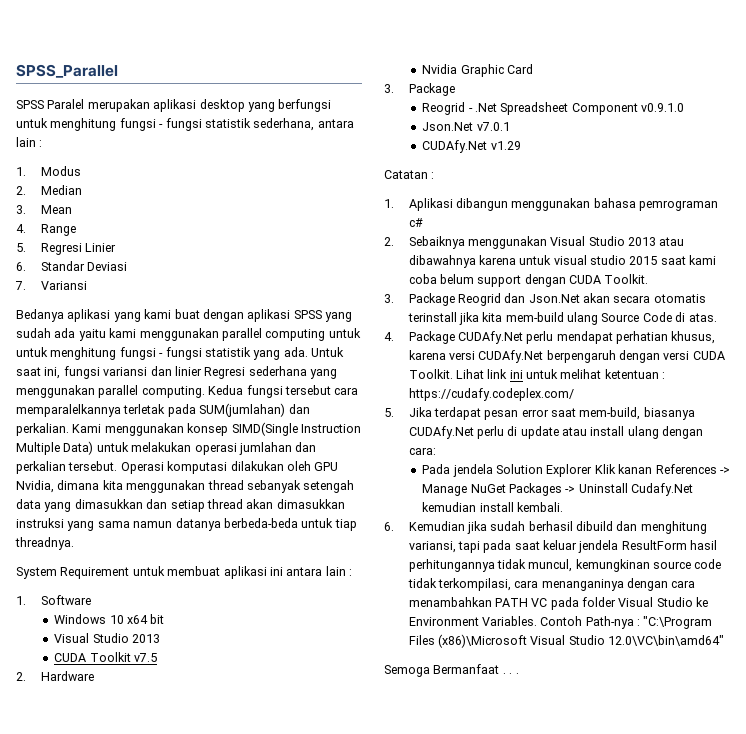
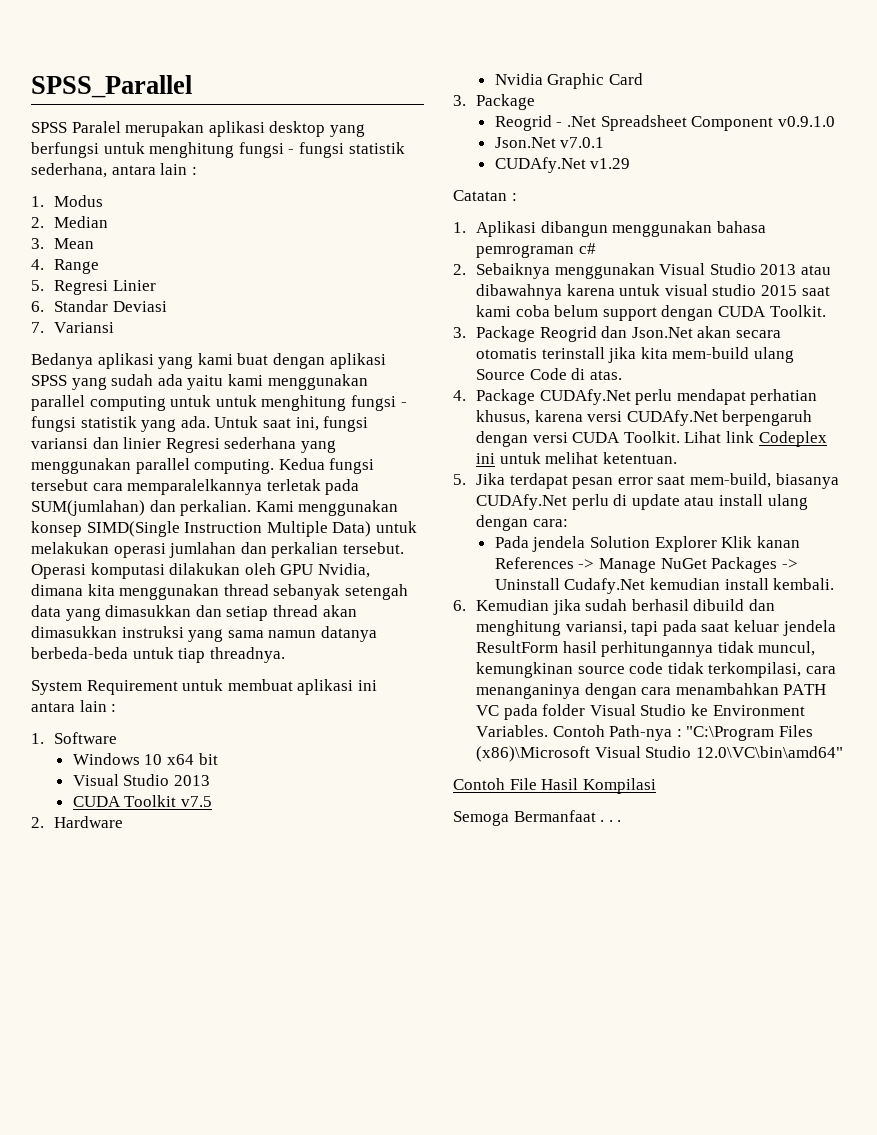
- Lihat link ini untuk melihat ketentuan : https://cudafy.codeplex.com/
+ Lihat link Codeplex ini untuk melihat ketentuan.
+ Contoh File Hasil Kompilasi

